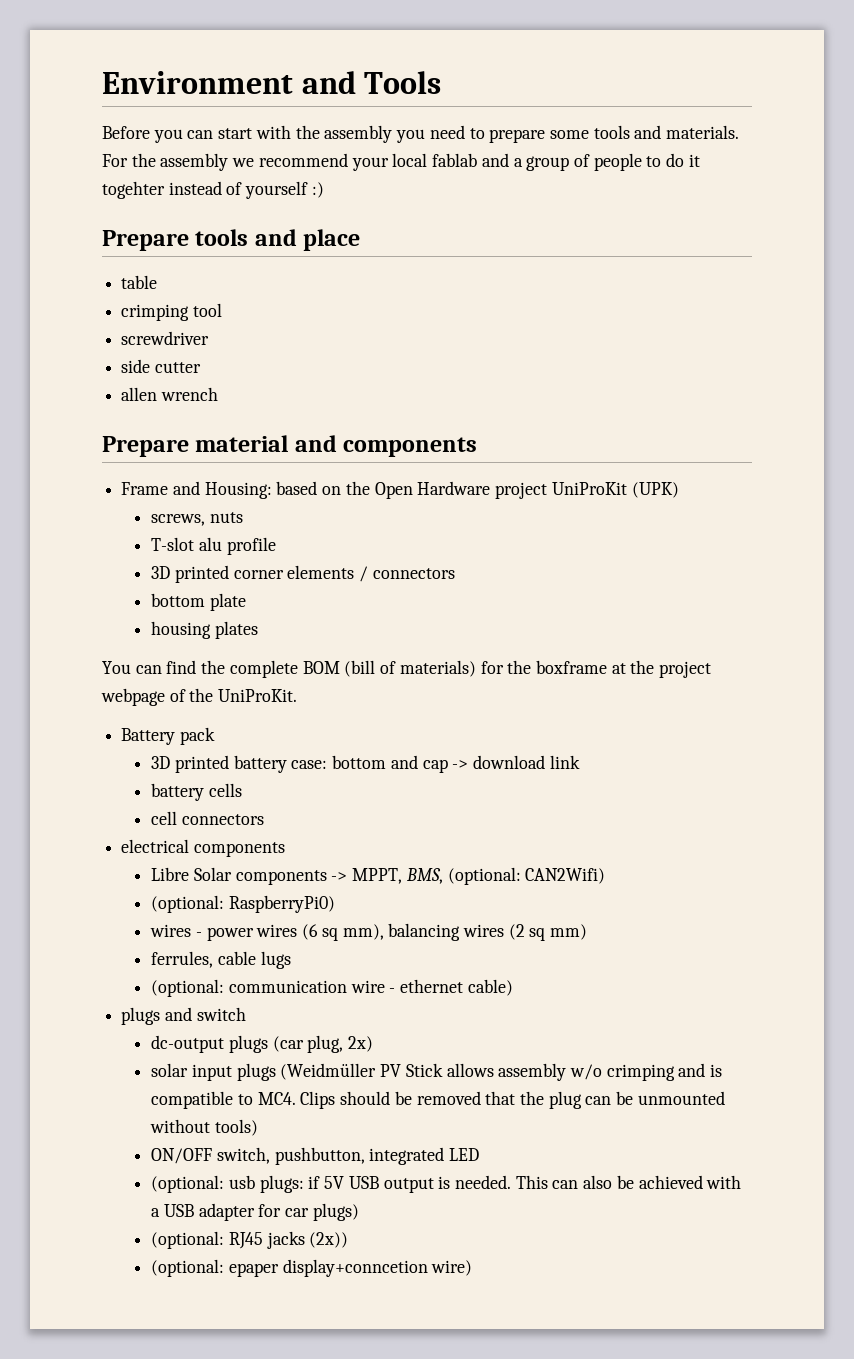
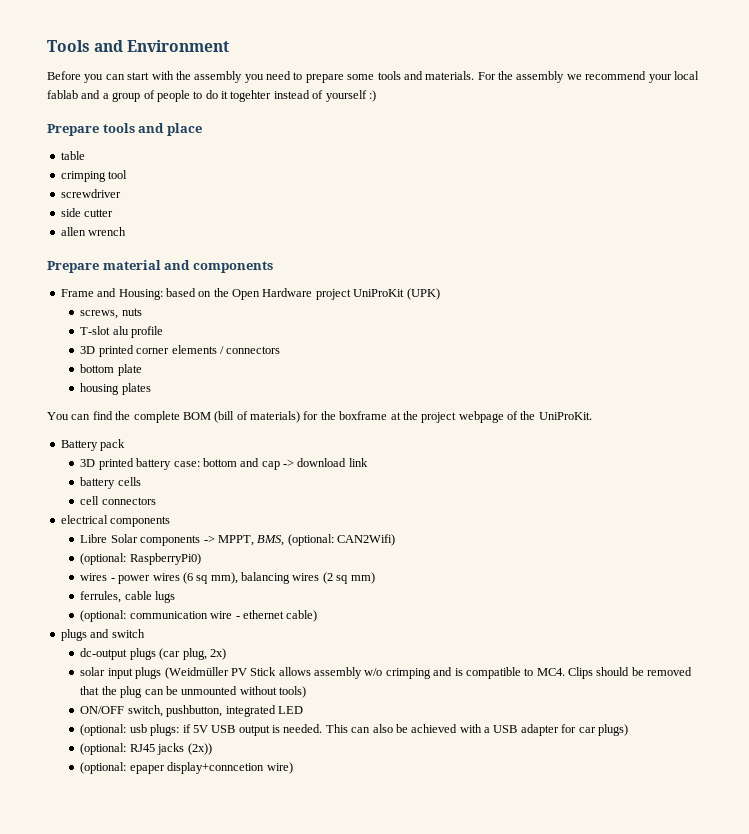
- Environment and Tools
+ Tools and Environment

